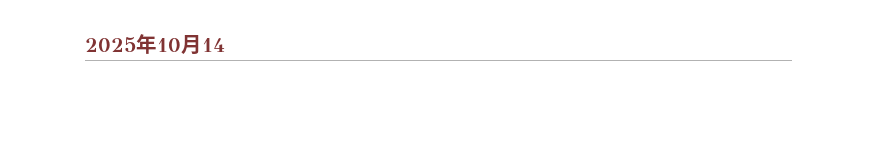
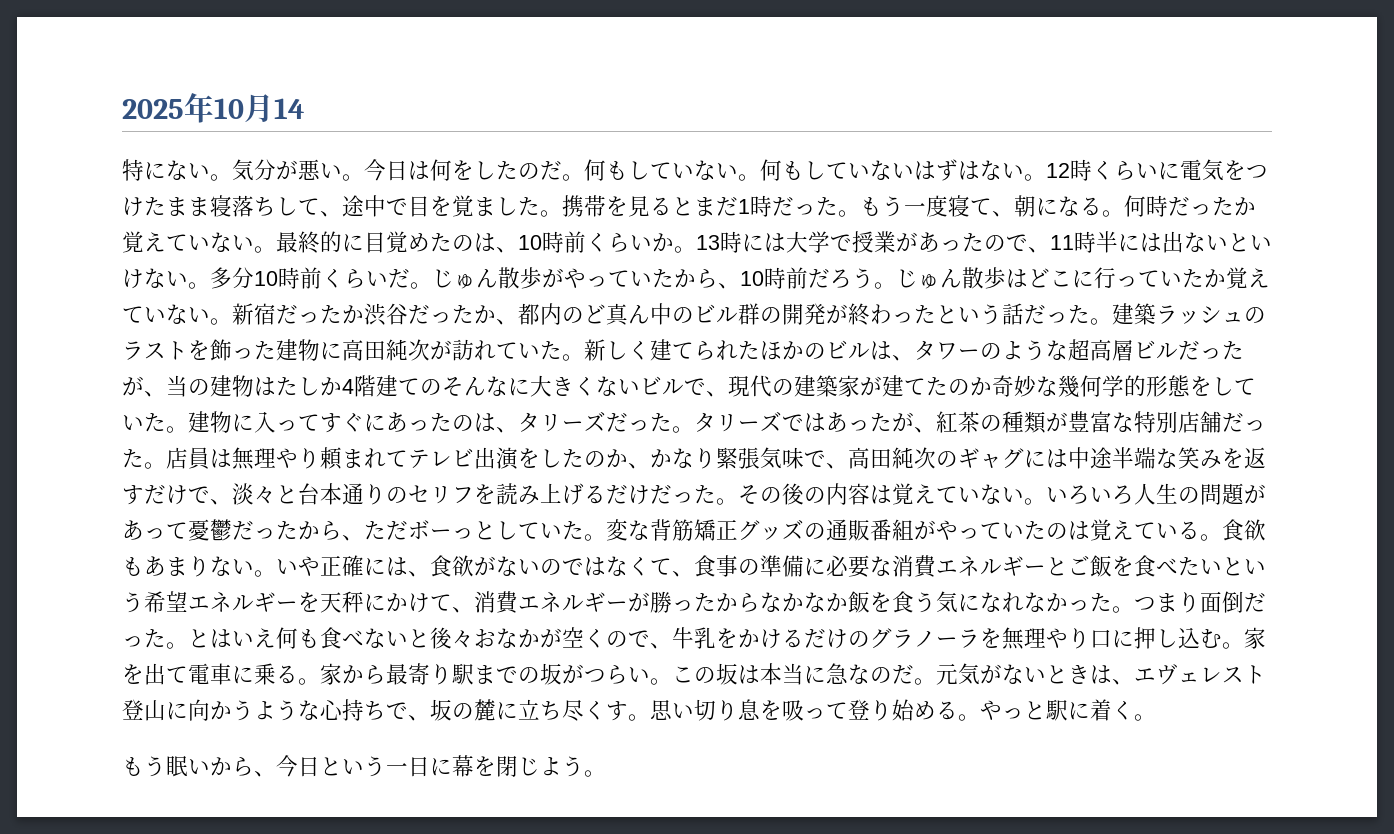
+ 特にない。気分が悪い。今日は何をしたのだ。何もしていない。何もしていないはずはない。12時くらいに電気をつけたまま寝落ちして、途中で目を覚ました。携帯を見るとまだ1時だった。もう一度寝て、朝になる。何時だったか覚えていない。最終的に目覚めたのは、10時前くらいか。13時には大学で授業があったので、11時半には出ないといけない。多分10時前くらいだ。じゅん散歩がやっていたから、10時前だろう。じゅん散歩はどこに行っていたか覚えていない。新宿だったか渋谷だったか、都内のど真ん中のビル群の開発が終わったという話だった。建築ラッシュのラストを飾った建物に高田純次が訪れていた。新しく建てられたほかのビルは、タワーのような超高層ビルだったが、当の建物はたしか4階建てのそんなに大きくないビルで、現代の建築家が建てたのか奇妙な幾何学的形態をしていた。建物に入ってすぐにあったのは、タリーズだった。タリーズではあったが、紅茶の種類が豊富な特別店舗だった。店員は無理やり頼まれてテレビ出演をしたのか、かなり緊張気味で、高田純次のギャグには中途半端な笑みを返すだけで、淡々と台本通りのセリフを読み上げるだけだった。その後の内容は覚えていない。いろいろ人生の問題があって憂鬱だったから、ただボーっとしていた。変な背筋矯正グッズの通販番組がやっていたのは覚えている。食欲もあまりない。いや正確には、食欲がないのではなくて、食事の準備に必要な消費エネルギーとご飯を食べたいという希望エネルギーを天秤にかけて、消費エネルギーが勝ったからなかなか飯を食う気になれなかった。つまり面倒だった。とはいえ何も食べないと後々おなかが空くので、牛乳をかけるだけのグラノーラを無理やり口に押し込む。家を出て電車に乗る。家から最寄り駅までの坂がつらい。この坂は本当に急なのだ。元気がないときは、エヴェレスト登山に向かうような心持ちで、坂の麓に立ち尽くす。思い切り息を吸って登り始める。やっと駅に着く。
+ もう眠いから、今日という一日に幕を閉じよう。

